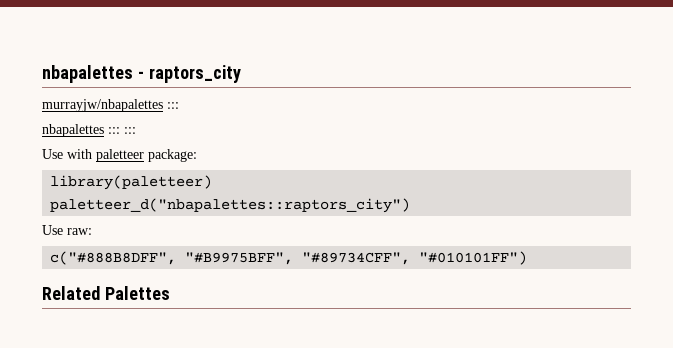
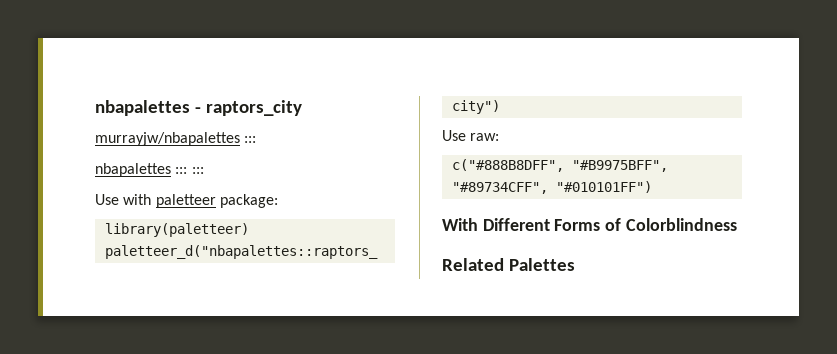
+ With Different Forms of Colorblindness

